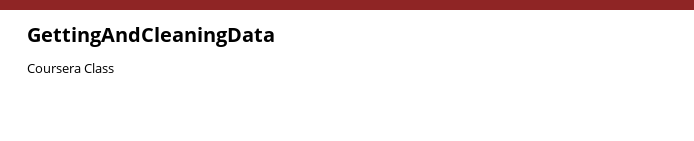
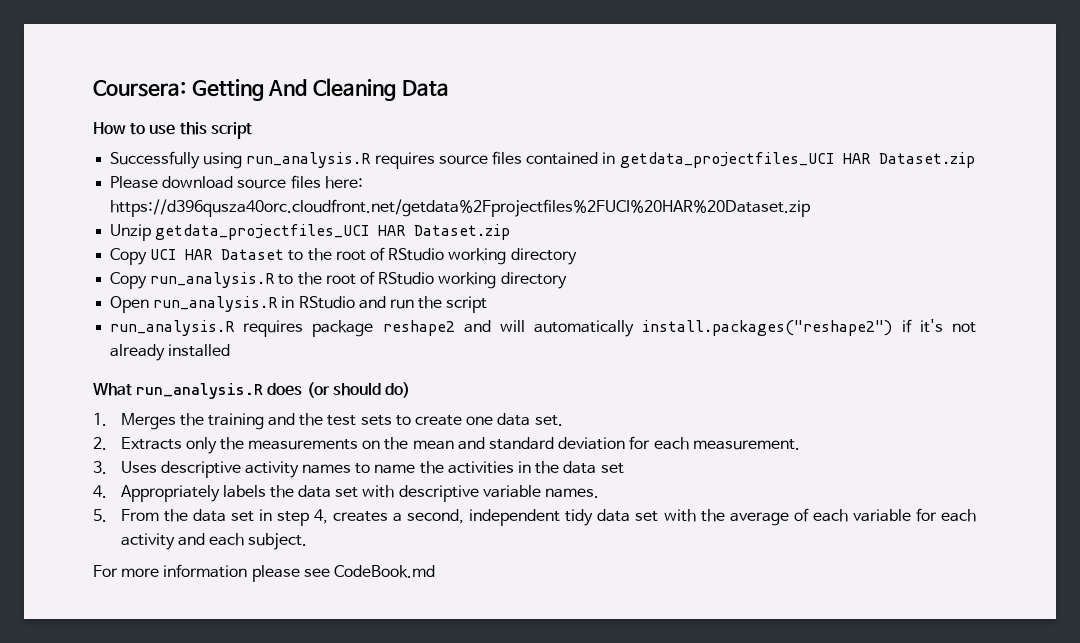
- GettingAndCleaningData
- Coursera Class
+ Coursera: Getting And Cleaning Data
+ How to use this script
+ Successfully using run_analysis.R requires source files contained in getdata_projectfiles_UCI HAR Dataset.zip
+ Please download source files here: https://d396qusza40orc.cloudfront.net/getdata%2Fprojectfiles%2FUCI%20HAR%20Dataset.zip
+ Unzip getdata_projectfiles_UCI HAR Dataset.zip
+ Copy UCI HAR Dataset to the root of RStudio working directory
+ Copy run_analysis.R to the root of RStudio working directory
+ Open run_analysis.R in RStudio and run the script
+ run_analysis.R requires package reshape2 and will automatically install.packages("reshape2") if it's not already installed
+ What run_analysis.R does (or should do)
+ 1. Merges the training and the test sets to create one data set.
+ 2. Extracts only the measurements on the mean and standard deviation for each measurement.
+ 3. Uses descriptive activity names to name the activities in the data set
+ 4. Appropriately labels the data set with descriptive variable names.
+ 5. From the data set in step 4, creates a second, independent tidy data set with the average of each variable for each activity and each subject.
+ For more information please see CodeBook.md

